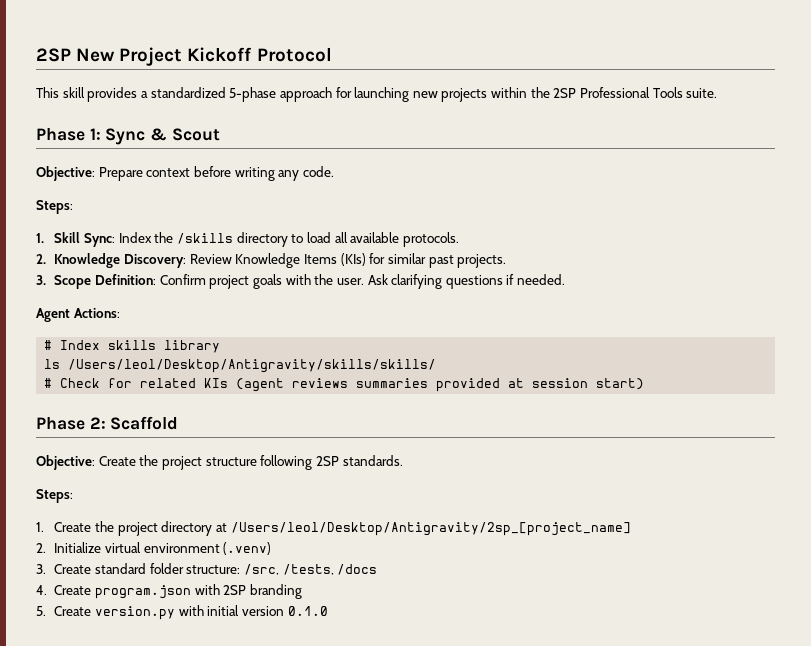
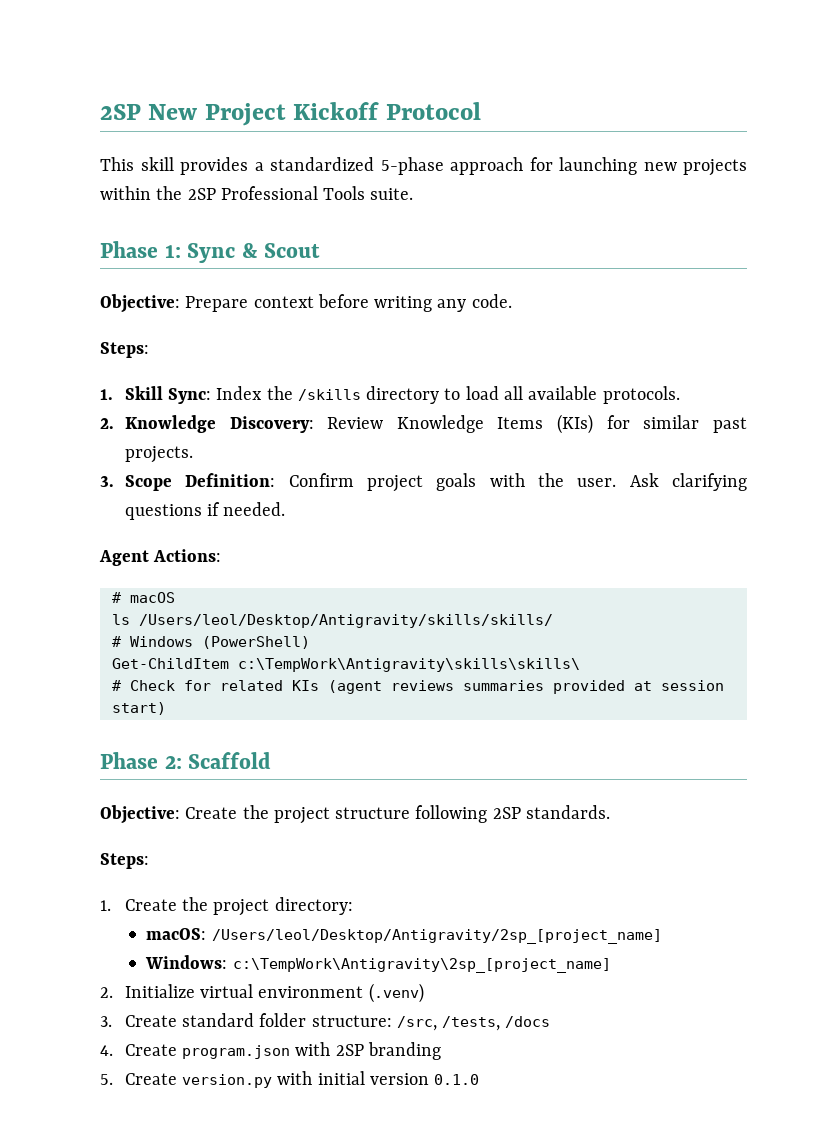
- # Index skills library
+ # macOS
+ # Windows (PowerShell)
+ Get-ChildItem c:\TempWork\Antigravity\skills\skills\
- 1. Create the project directory at /Users/leol/Desktop/Antigravity/2sp_[project_name]
+ 1. Create the project directory:
+ macOS: /Users/leol/Desktop/Antigravity/2sp_[project_name]
+ Windows: c:\TempWork\Antigravity\2sp_[project_name]

